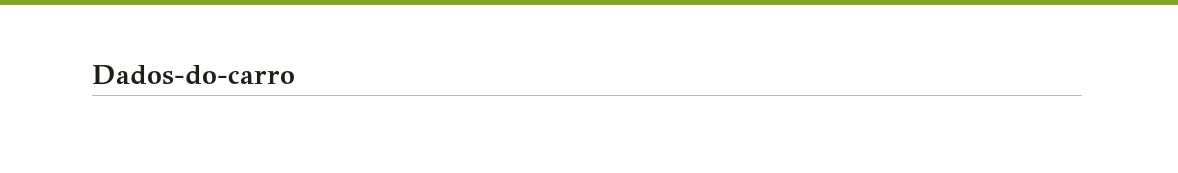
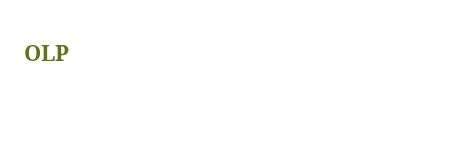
- Dados-do-carro
+ OLP

